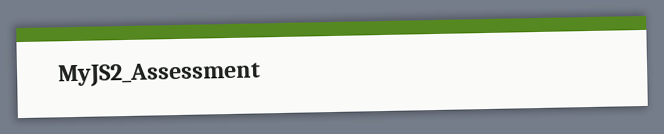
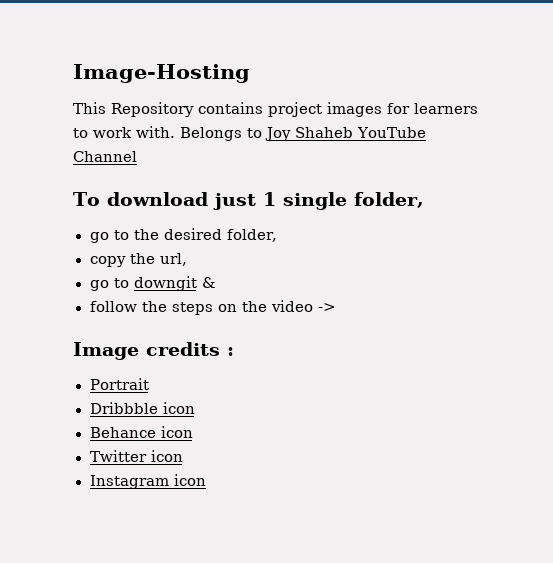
- MyJS2_Assessment
+ Image-Hosting
+ This Repository contains project images for learners to work with. Belongs to Joy Shaheb YouTube Channel
+ To download just 1 single folder,
+ go to the desired folder,
+ copy the url,
+ go to downgit &
+ follow the steps on the video ->
+ Image credits :
+ Portrait
+ Dribbble icon
+ Behance icon
+ Twitter icon
+ Instagram icon

